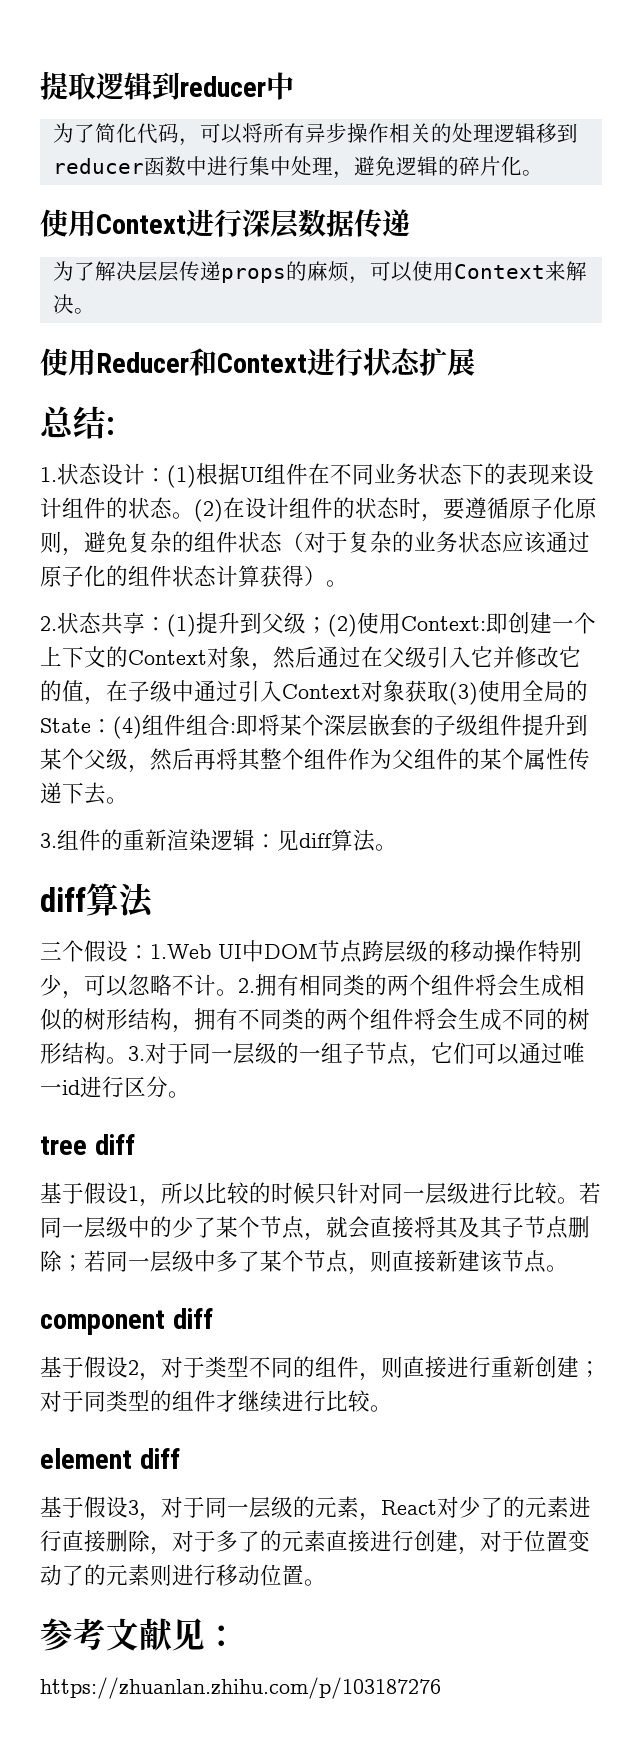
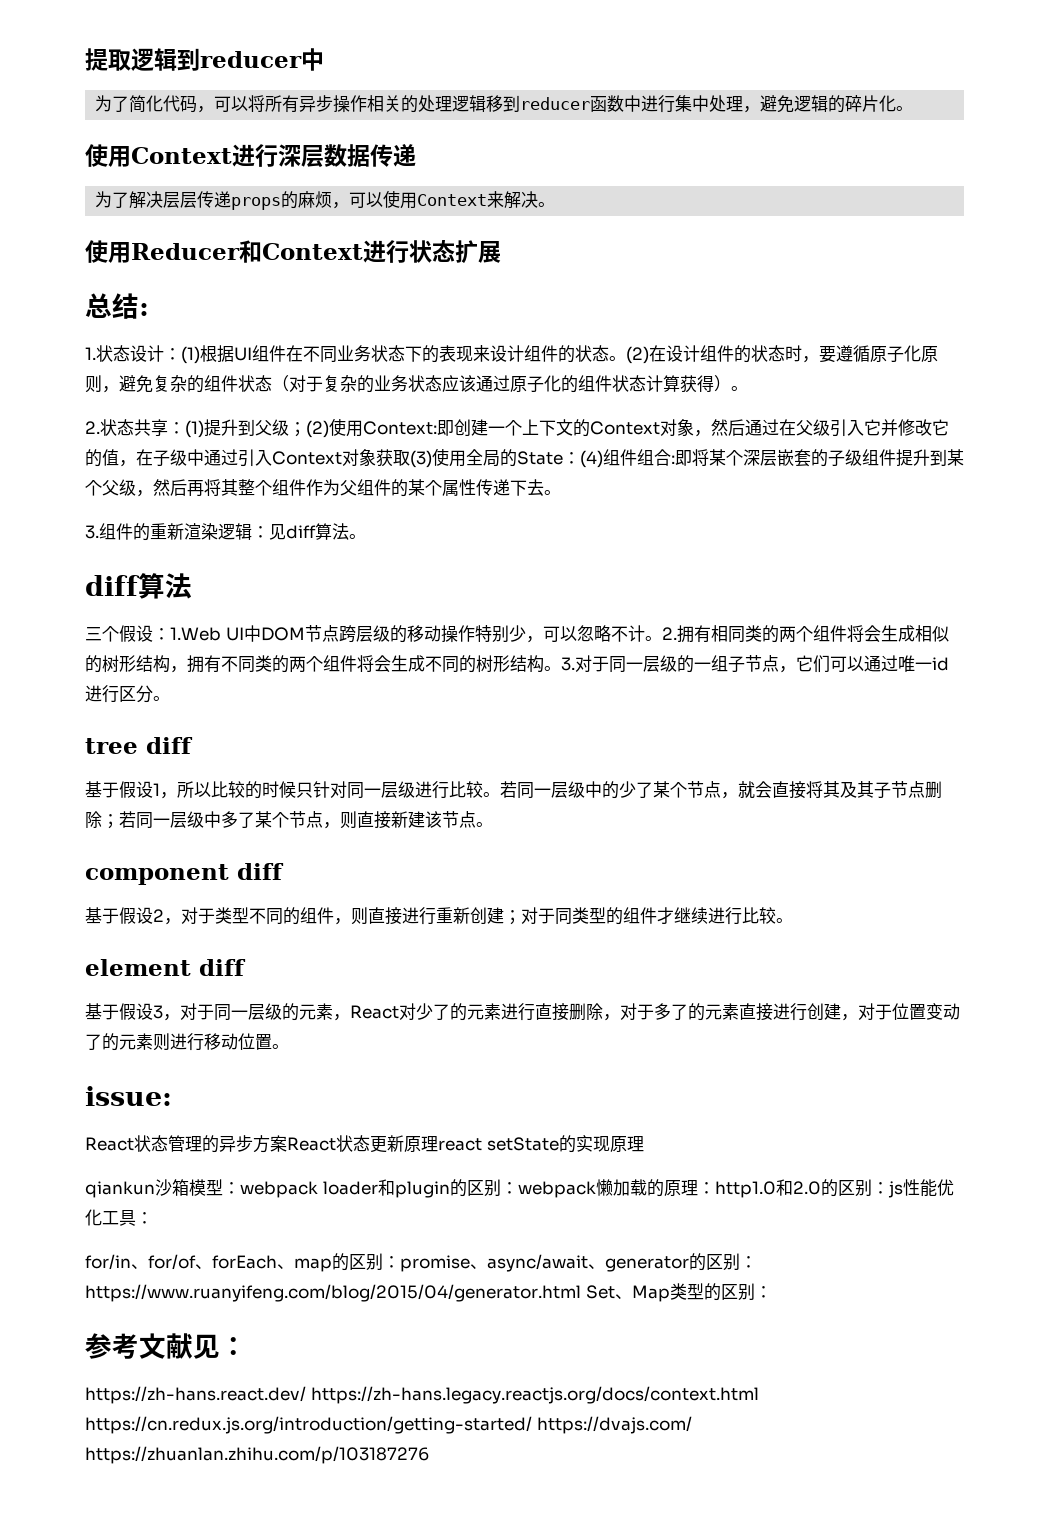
+ issue:
+ React状态管理的异步方案React状态更新原理react setState的实现原理
+ qiankun沙箱模型：webpack loader和plugin的区别：webpack懒加载的原理：http1.0和2.0的区别：js性能优化工具：
+ for/in、for/of、forEach、map的区别：promise、async/await、generator的区别：https://www.ruanyifeng.com/blog/2015/04/generator.html Set、Map类型的区别：
- https://zhuanlan.zhihu.com/p/103187276
+ https://zh-hans.react.dev/ https://zh-hans.legacy.reactjs.org/docs/context.html https://cn.redux.js.org/introduction/getting-started/ https://dvajs.com/ https://zhuanlan.zhihu.com/p/103187276

